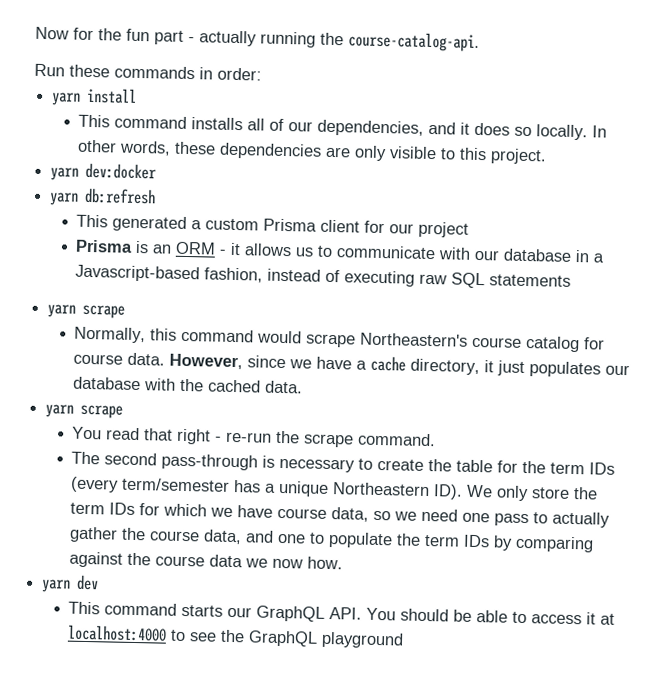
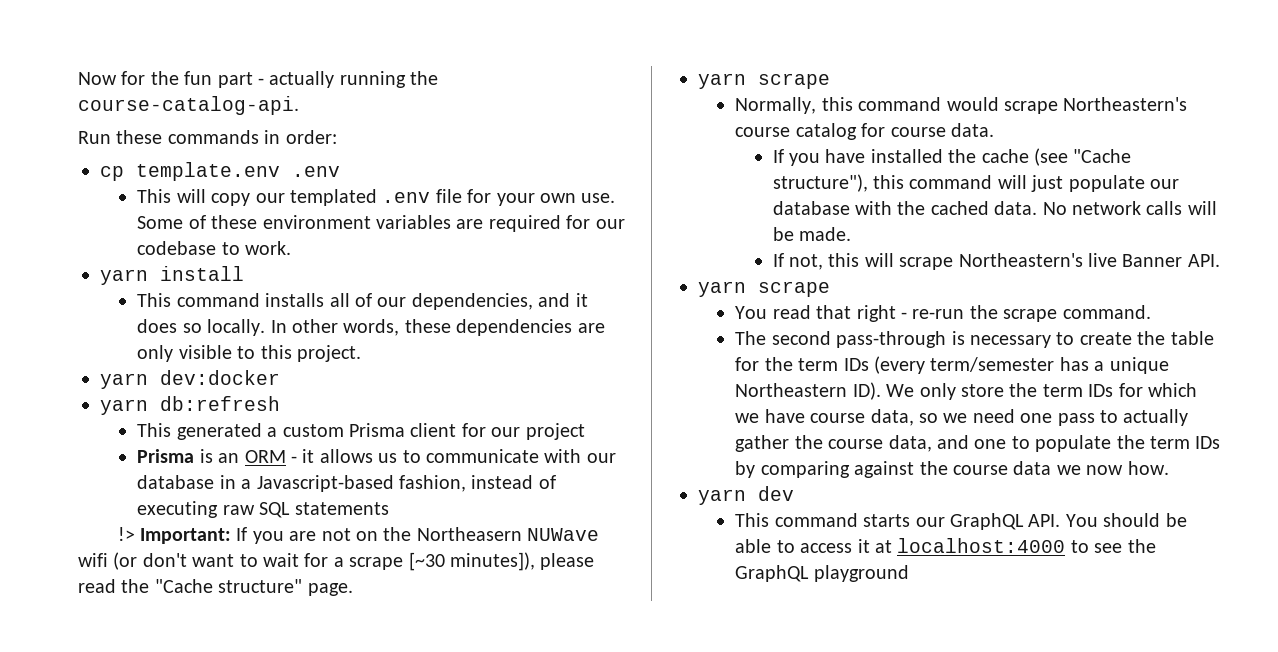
+ cp template.env .env
+ This will copy our templated .env file for your own use. Some of these environment variables are required for our codebase to work.
+ !> Important: If you are not on the Northeasern NUWave wifi (or don't want to wait for a scrape [~30 minutes]), please read the "Cache structure" page.
- Normally, this command would scrape Northeastern's course catalog for course data. However, since we have a cache directory, it just populates our database with the cached data.
+ Normally, this command would scrape Northeastern's course catalog for course data.
+ If you have installed the cache (see "Cache structure"), this command will just populate our database with the cached data. No network calls will be made.
+ If not, this will scrape Northeastern's live Banner API.

